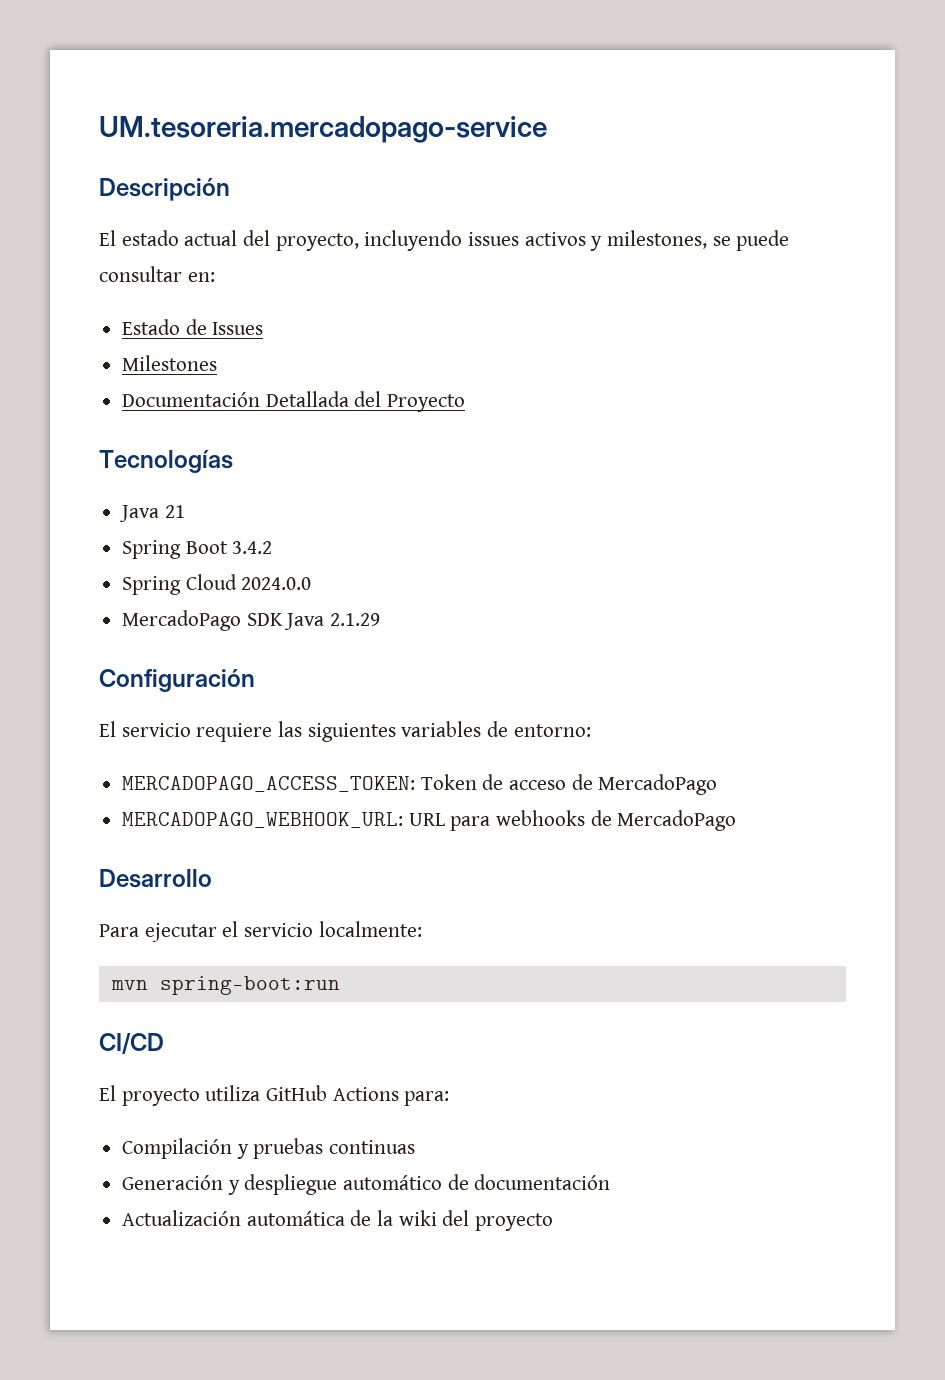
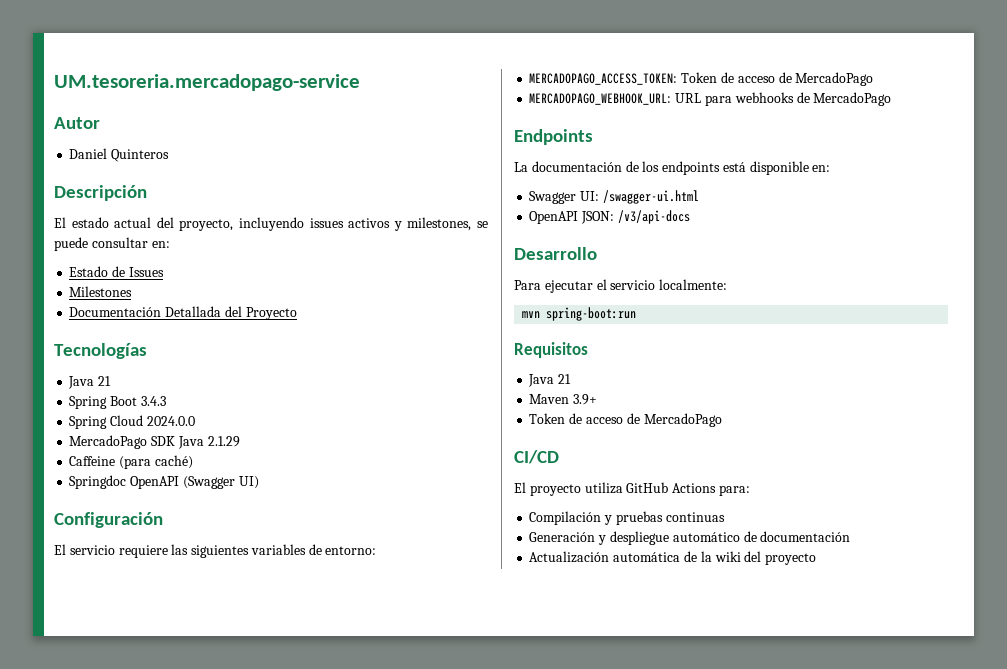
+ Autor
+ Daniel Quinteros
- Spring Boot 3.4.2
+ Spring Boot 3.4.3
+ Caffeine (para caché)
+ Springdoc OpenAPI (Swagger UI)
+ Endpoints
+ La documentación de los endpoints está disponible en:
+ Swagger UI: /swagger-ui.html
+ OpenAPI JSON: /v3/api-docs
+ Requisitos
+ Java 21
+ Maven 3.9+
+ Token de acceso de MercadoPago

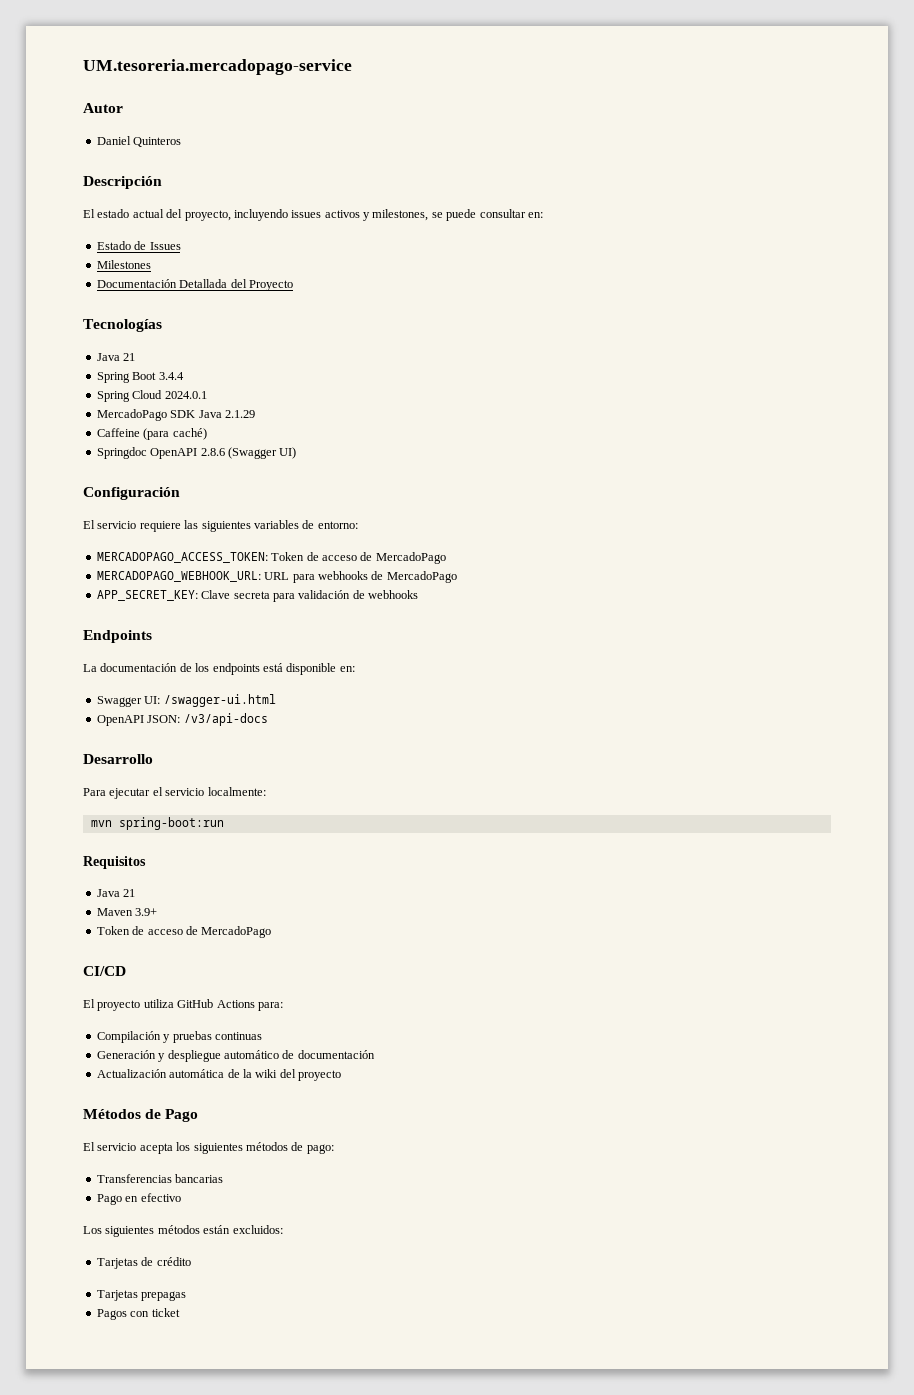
- Spring Boot 3.4.3
+ Spring Boot 3.4.4
- Spring Cloud 2024.0.0
+ Spring Cloud 2024.0.1
- Springdoc OpenAPI (Swagger UI)
+ Springdoc OpenAPI 2.8.6 (Swagger UI)
+ APP_SECRET_KEY: Clave secreta para validación de webhooks
+ Métodos de Pago
+ El servicio acepta los siguientes métodos de pago:
+ Transferencias bancarias
+ Pago en efectivo
+ Los siguientes métodos están excluidos:
+ Tarjetas de crédito
+ Tarjetas prepagas
+ Pagos con ticket

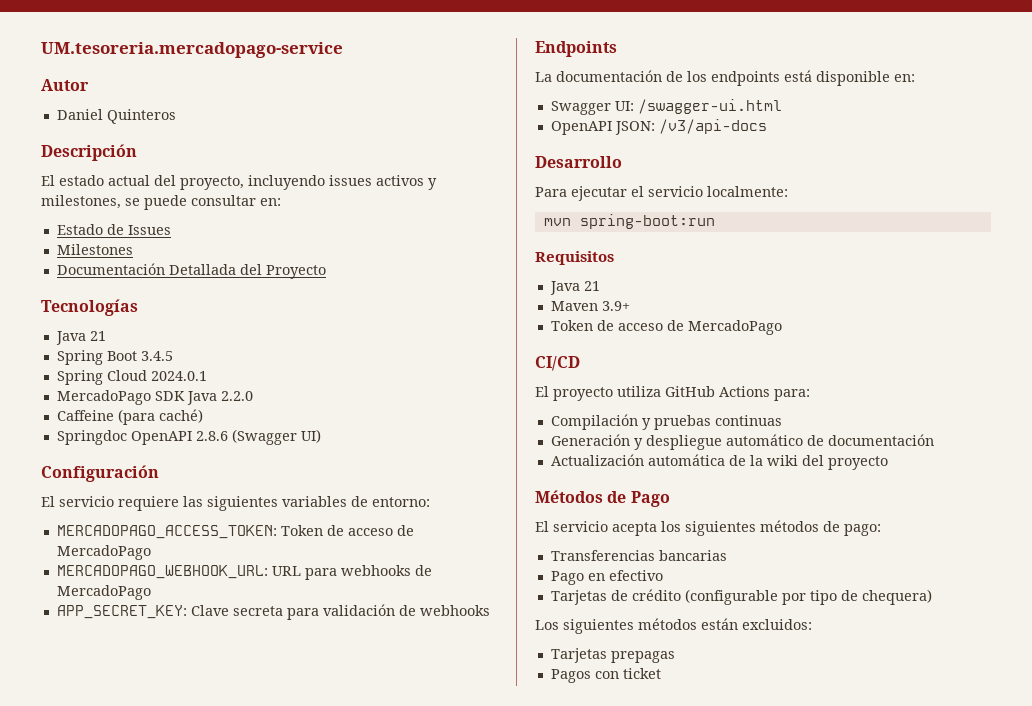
- Spring Boot 3.4.4
+ Spring Boot 3.4.5
- MercadoPago SDK Java 2.1.29
+ MercadoPago SDK Java 2.2.0
+ Tarjetas de crédito (configurable por tipo de chequera)
- Tarjetas de crédito

